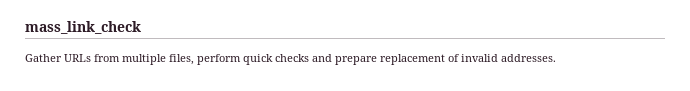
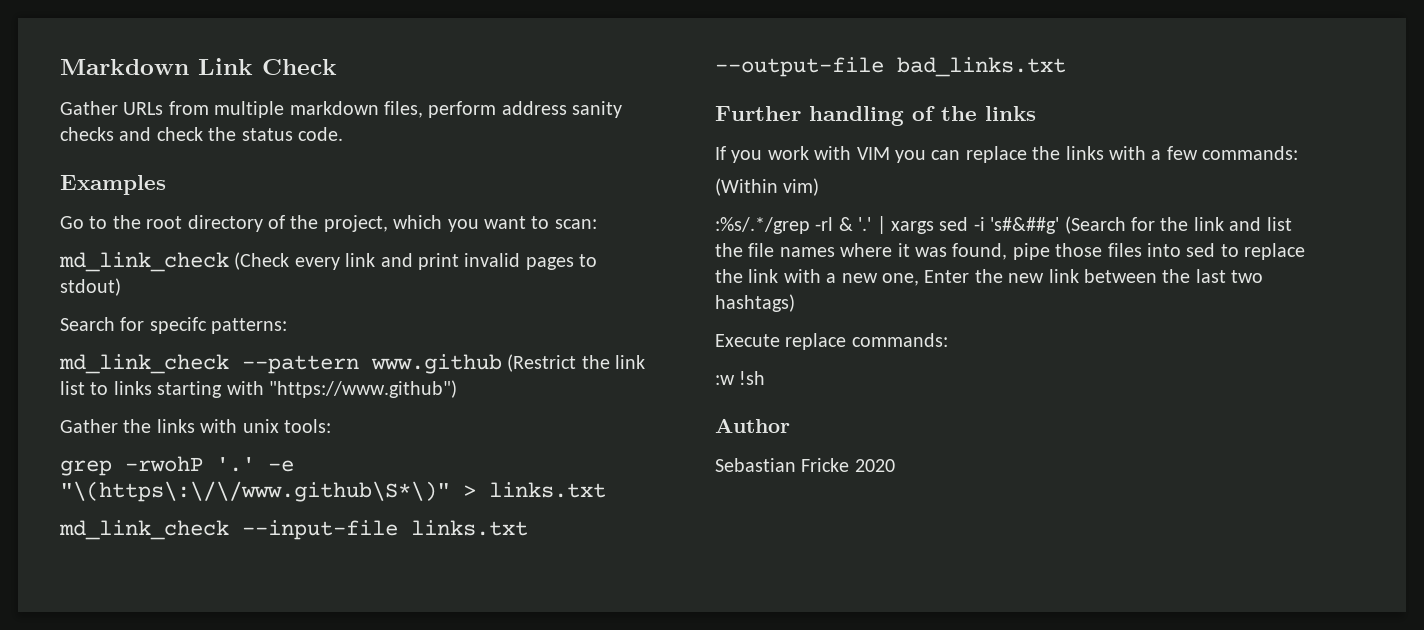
- mass_link_check
+ Markdown Link Check
- Gather URLs from multiple files, perform quick checks and prepare replacement of invalid addresses.
+ Gather URLs from multiple markdown files, perform address sanity checks and check the status code.
+ Examples
+ Go to the root directory of the project, which you want to scan:
+ md_link_check (Check every link and print invalid pages to stdout)
+ Search for specifc patterns:
+ md_link_check --pattern www.github (Restrict the link list to links starting with "https://www.github")
+ Gather the links with unix tools:
+ grep -rwohP '.' -e "\(https\:\/\/www.github\S*\)" > links.txt
+ md_link_check --input-file links.txt --output-file bad_links.txt
+ Further handling of the links
+ If you work with VIM you can replace the links with a few commands:
+ (Within vim)
+ :%s/.*/grep -rl & '.' | xargs sed -i 's#&##g' (Search for the link and list the file names where it was found, pipe those files into sed to replace the link with a new one, Enter the new link between the last two hashtags)
+ Execute replace commands:
+ :w !sh
+ Author
+ Sebastian Fricke 2020

